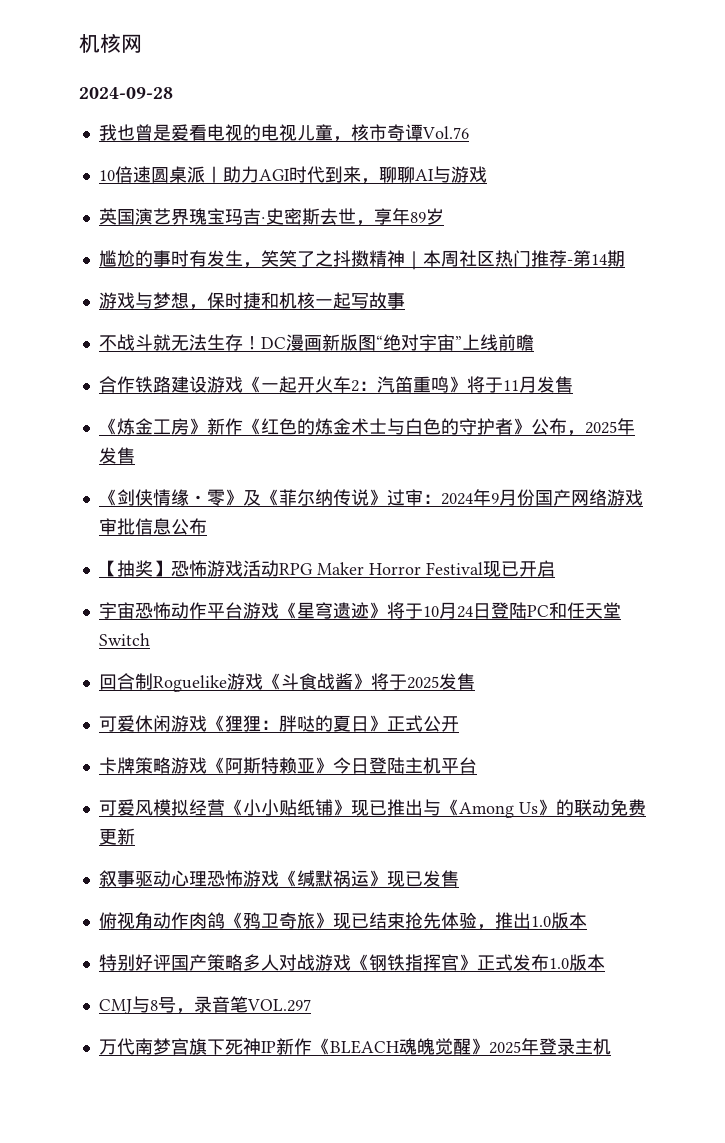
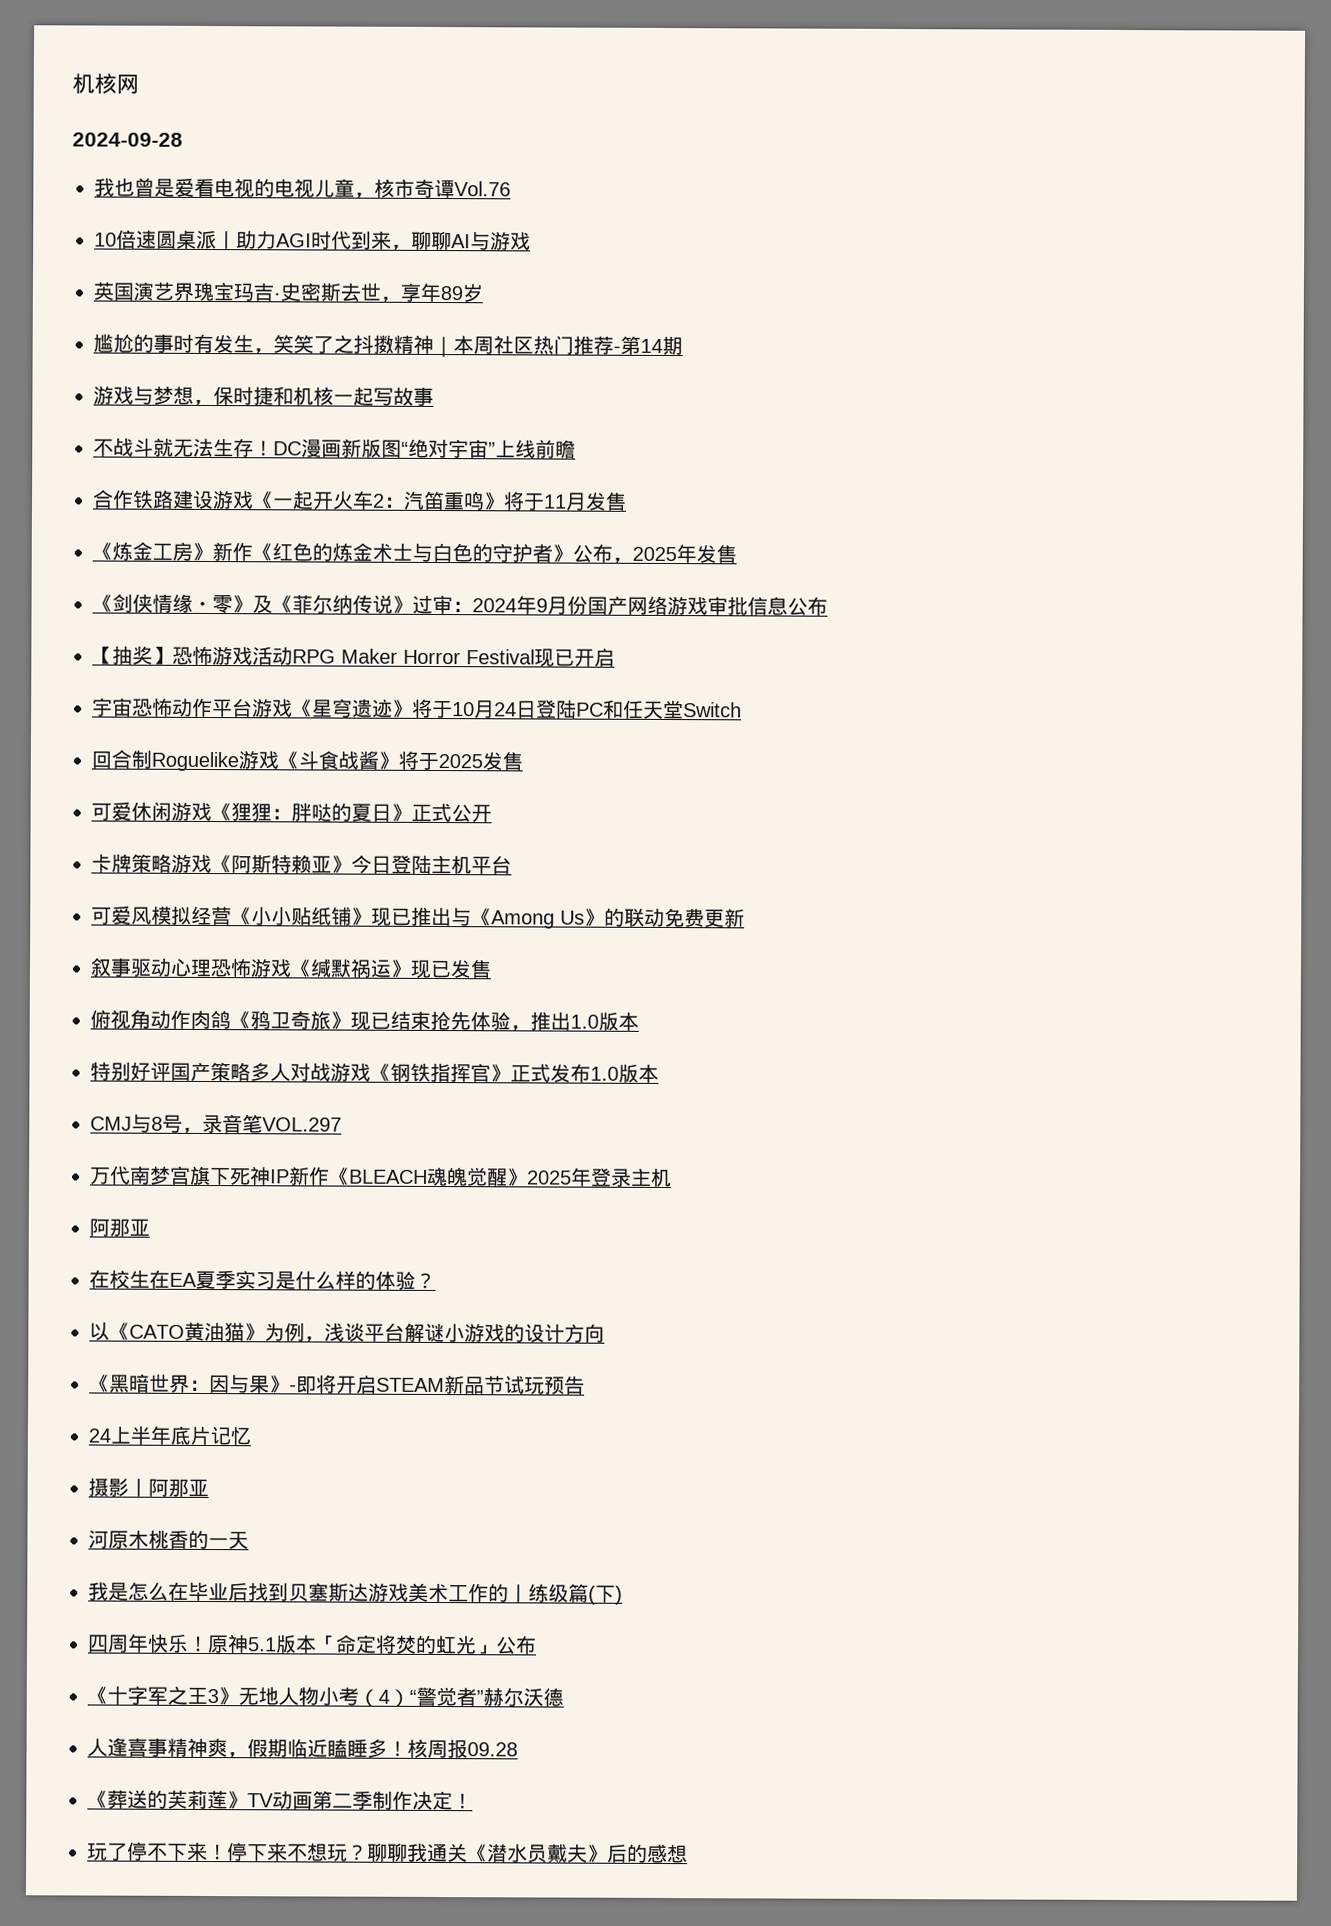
  万代南梦宫旗下死神IP新作《BLEACH魂魄觉醒》2025年登录主机
+ 阿那亚
+ 在校生在EA夏季实习是什么样的体验？
+ 以《CATO黄油猫》为例，浅谈平台解谜小游戏的设计方向
+ 《黑暗世界：因与果》-即将开启STEAM新品节试玩预告
+ 24上半年底片记忆
+ 摄影丨阿那亚
+ 河原木桃香的一天
+ 我是怎么在毕业后找到贝塞斯达游戏美术工作的丨练级篇(下)
+ 四周年快乐！原神5.1版本「命定将焚的虹光」公布
+ 《十字军之王3》无地人物小考（4）“警觉者”赫尔沃德
+ 人逢喜事精神爽，假期临近瞌睡多！核周报09.28
+ 《葬送的芙莉莲》TV动画第二季制作决定！
+ 玩了停不下来！停下来不想玩？聊聊我通关《潜水员戴夫》后的感想

